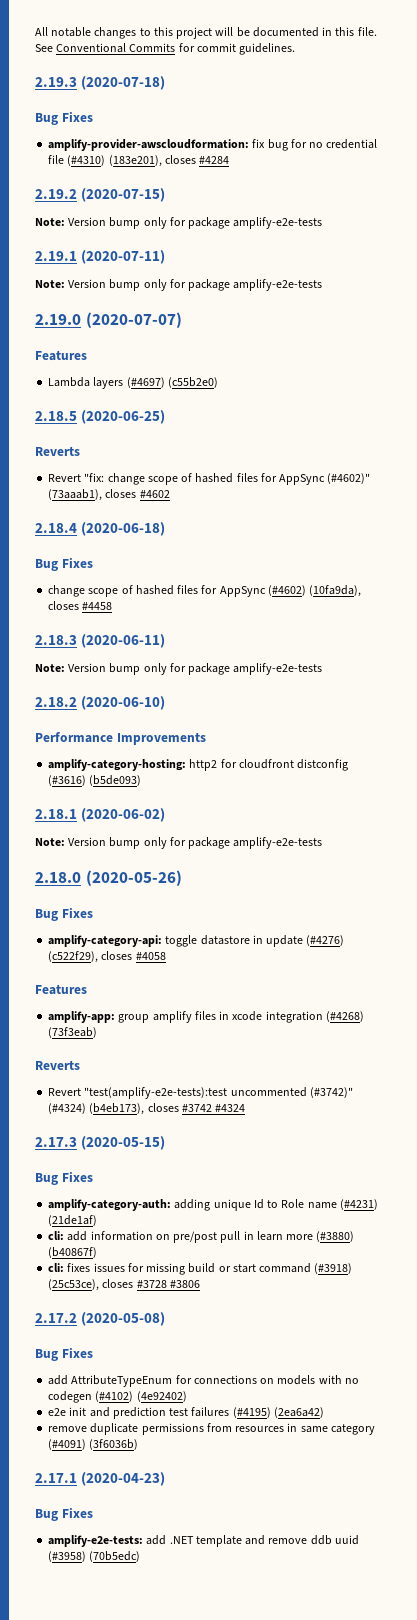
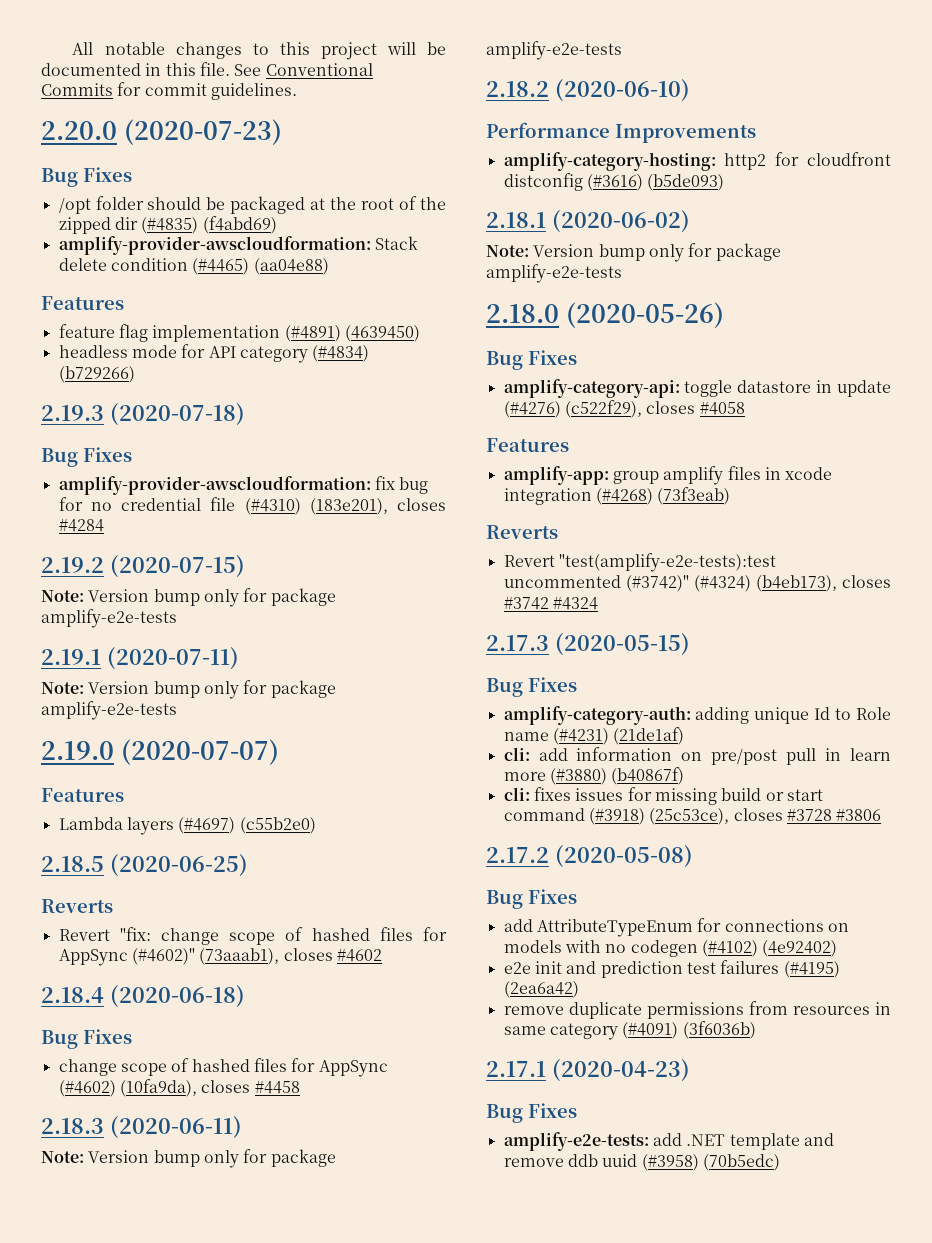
+ 2.20.0 (2020-07-23)
+ Bug Fixes
+ /opt folder should be packaged at the root of the zipped dir (#4835) (f4abd69)
+ amplify-provider-awscloudformation: Stack delete condition (#4465) (aa04e88)
+ Features
+ feature flag implementation (#4891) (4639450)
+ headless mode for API category (#4834) (b729266)

